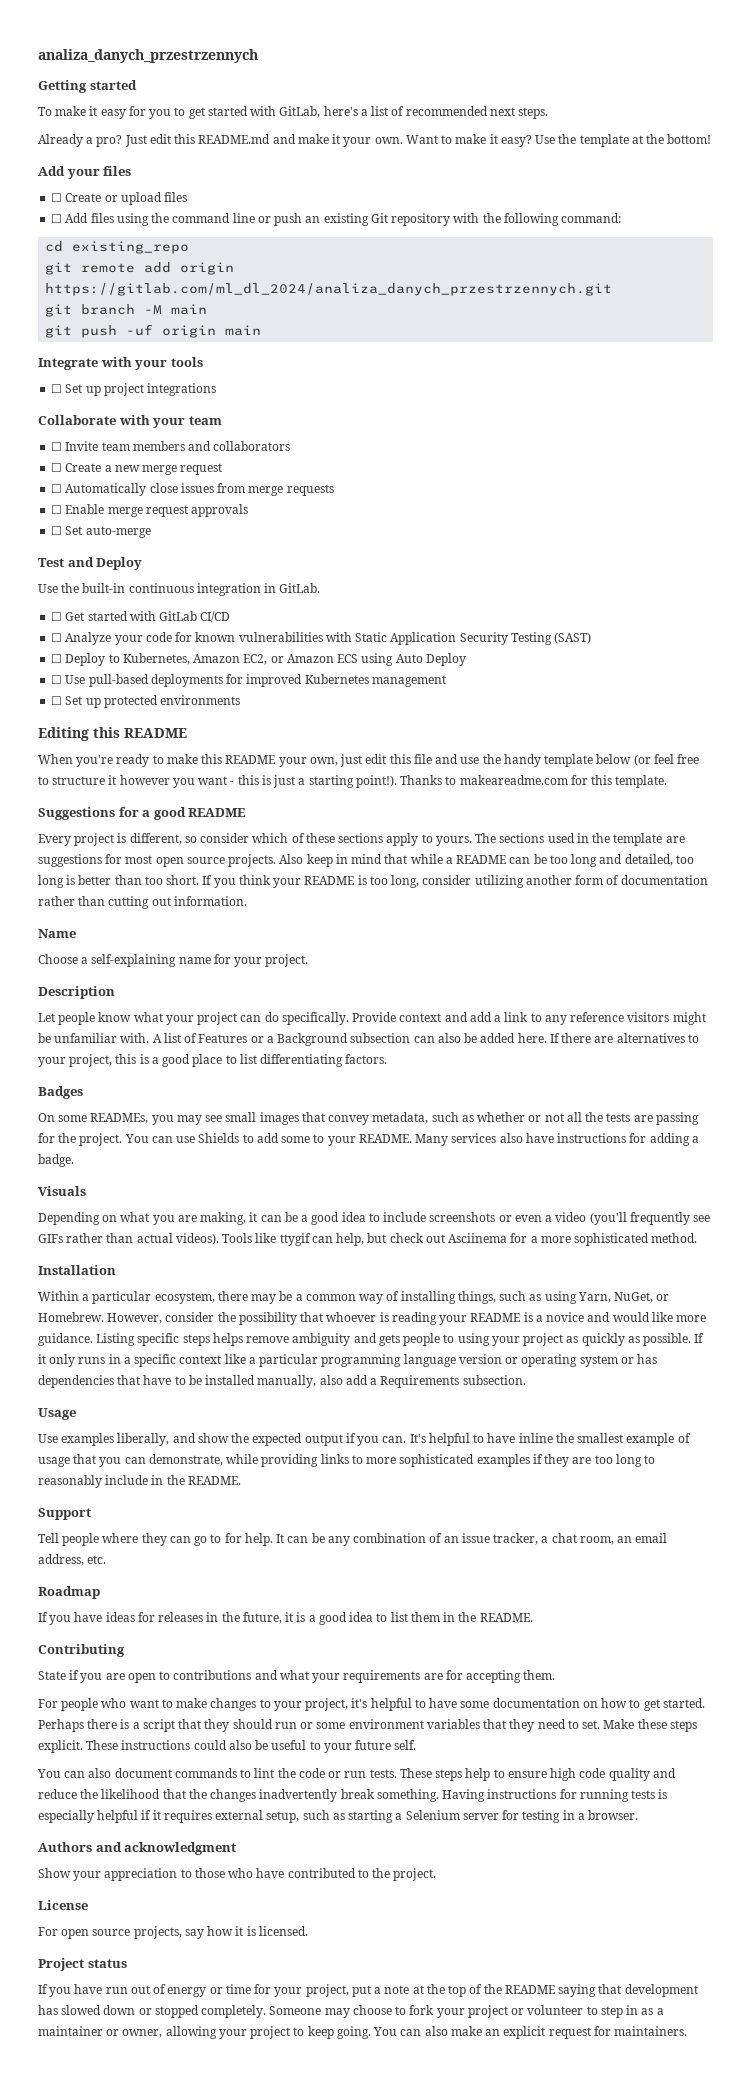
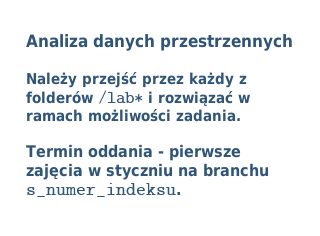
- analiza_danych_przestrzennych
- Getting started
- To make it easy for you to get started with GitLab, here's a list of recommended next steps.
- Already a pro? Just edit this README.md and make it your own. Want to make it easy? Use the template at the bottom!
- Add your files
- ☐ Create or upload files
- ☐ Add files using the command line or push an existing Git repository with the following command:
- cd existing_repo
- git remote add origin https://gitlab.com/ml_dl_2024/analiza_danych_przestrzennych.git
- git branch -M main
- git push -uf origin main
- Integrate with your tools
- ☐ Set up project integrations
- Collaborate with your team
- ☐ Invite team members and collaborators
- ☐ Create a new merge request
- ☐ Automatically close issues from merge requests
- ☐ Enable merge request approvals
- ☐ Set auto-merge
- Test and Deploy
- Use the built-in continuous integration in GitLab.
- ☐ Get started with GitLab CI/CD
- ☐ Analyze your code for known vulnerabilities with Static Application Security Testing (SAST)
- ☐ Deploy to Kubernetes, Amazon EC2, or Amazon ECS using Auto Deploy
- ☐ Use pull-based deployments for improved Kubernetes management
- ☐ Set up protected environments
- Editing this README
- When you're ready to make this README your own, just edit this file and use the handy template below (or feel free to structure it however you want - this is just a starting point!). Thanks to makeareadme.com for this template.
- Suggestions for a good README
- Every project is different, so consider which of these sections apply to yours. The sections used in the template are suggestions for most open source projects. Also keep in mind that while a README can be too long and detailed, too long is better than too short. If you think your README is too long, consider utilizing another form of documentation rather than cutting out information.
- Name
- Choose a self-explaining name for your project.
- Description
- Let people know what your project can do specifically. Provide context and add a link to any reference visitors might be unfamiliar with. A list of Features or a Background subsection can also be added here. If there are alternatives to your project, this is a good place to list differentiating factors.
- Badges
- On some READMEs, you may see small images that convey metadata, such as whether or not all the tests are passing for the project. You can use Shields to add some to your README. Many services also have instructions for adding a badge.
- Visuals
- Depending on what you are making, it can be a good idea to include screenshots or even a video (you'll frequently see GIFs rather than actual videos). Tools like ttygif can help, but check out Asciinema for a more sophisticated method.
- Installation
- Within a particular ecosystem, there may be a common way of installing things, such as using Yarn, NuGet, or Homebrew. However, consider the possibility that whoever is reading your README is a novice and would like more guidance. Listing specific steps helps remove ambiguity and gets people to using your project as quickly as possible. If it only runs in a specific context like a particular programming language version or operating system or has dependencies that have to be installed manually, also add a Requirements subsection.
- Usage
- Use examples liberally, and show the expected output if you can. It's helpful to have inline the smallest example of usage that you can demonstrate, while providing links to more sophisticated examples if they are too long to reasonably include in the README.
- Support
- Tell people where they can go to for help. It can be any combination of an issue tracker, a chat room, an email address, etc.
- Roadmap
- If you have ideas for releases in the future, it is a good idea to list them in the README.
- Contributing
- State if you are open to contributions and what your requirements are for accepting them.
- For people who want to make changes to your project, it's helpful to have some documentation on how to get started. Perhaps there is a script that they should run or some environment variables that they need to set. Make these steps explicit. These instructions could also be useful to your future self.
- You can also document commands to lint the code or run tests. These steps help to ensure high code quality and reduce the likelihood that the changes inadvertently break something. Having instructions for running tests is especially helpful if it requires external setup, such as starting a Selenium server for testing in a browser.
- Authors and acknowledgment
- Show your appreciation to those who have contributed to the project.
- License
- For open source projects, say how it is licensed.
- Project status
- If you have run out of energy or time for your project, put a note at the top of the README saying that development has slowed down or stopped completely. Someone may choose to fork your project or volunteer to step in as a maintainer or owner, allowing your project to keep going. You can also make an explicit request for maintainers.
+ Analiza danych przestrzennych
+ Należy przejść przez każdy z folderów /lab* i rozwiązać w ramach możliwości zadania.
+ Termin oddania - pierwsze zajęcia w styczniu na branchu s_numer_indeksu.

